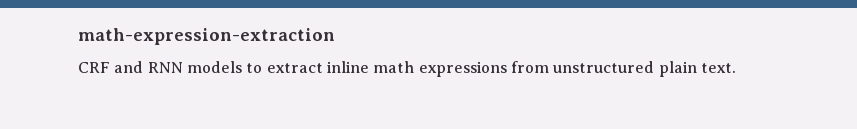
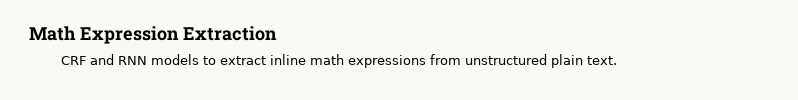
- math-expression-extraction
+ Math Expression Extraction

